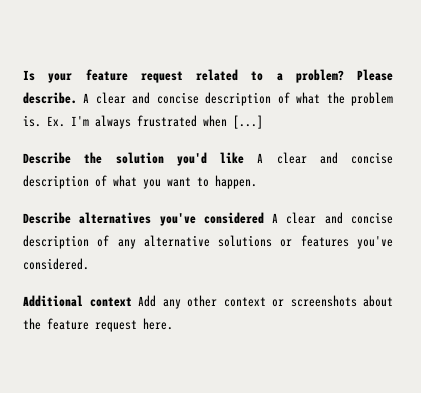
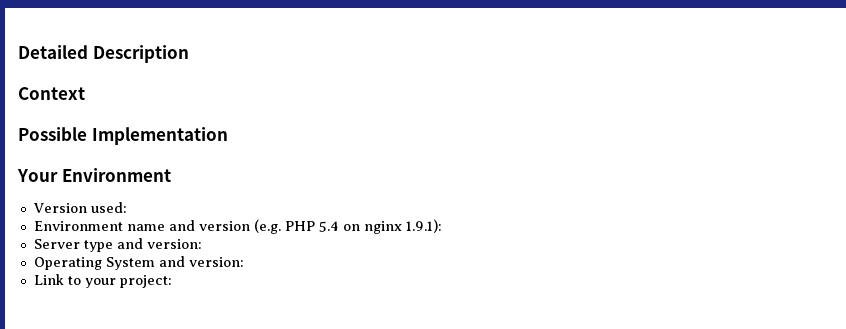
- Is your feature request related to a problem? Please describe. A clear and concise description of what the problem is. Ex. I'm always frustrated when [...]
- Describe the solution you'd like A clear and concise description of what you want to happen.
- Describe alternatives you've considered A clear and concise description of any alternative solutions or features you've considered.
- Additional context Add any other context or screenshots about the feature request here.
+ Detailed Description
+ Context
+ Possible Implementation
+ Your Environment
+ Version used:
+ Environment name and version (e.g. PHP 5.4 on nginx 1.9.1):
+ Server type and version:
+ Operating System and version:
+ Link to your project:

